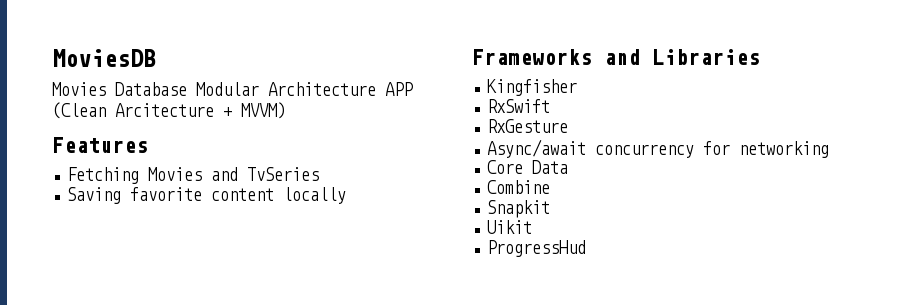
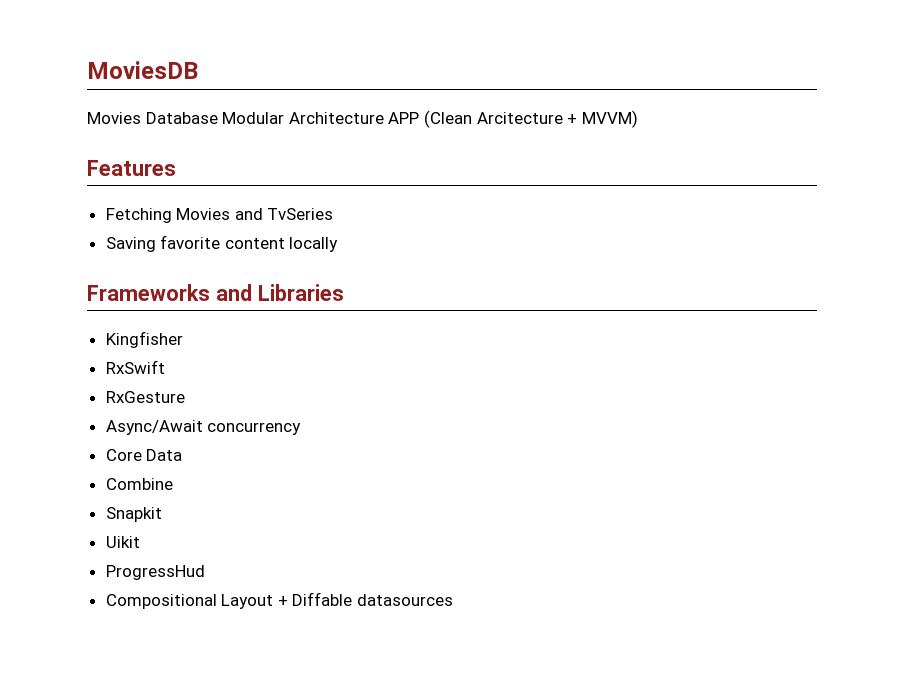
- Async/await concurrency for networking
+ Async/Await concurrency
+ Compositional Layout + Diffable datasources

